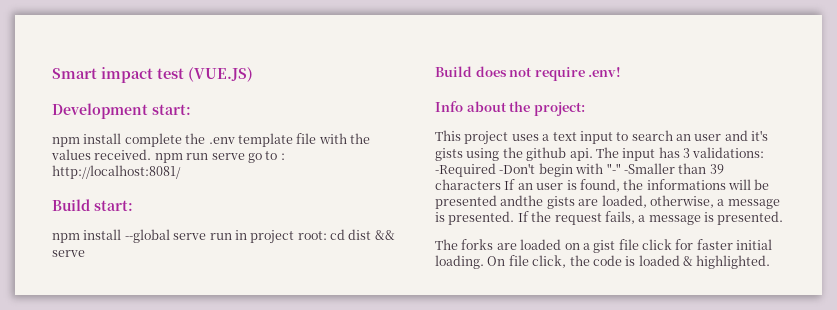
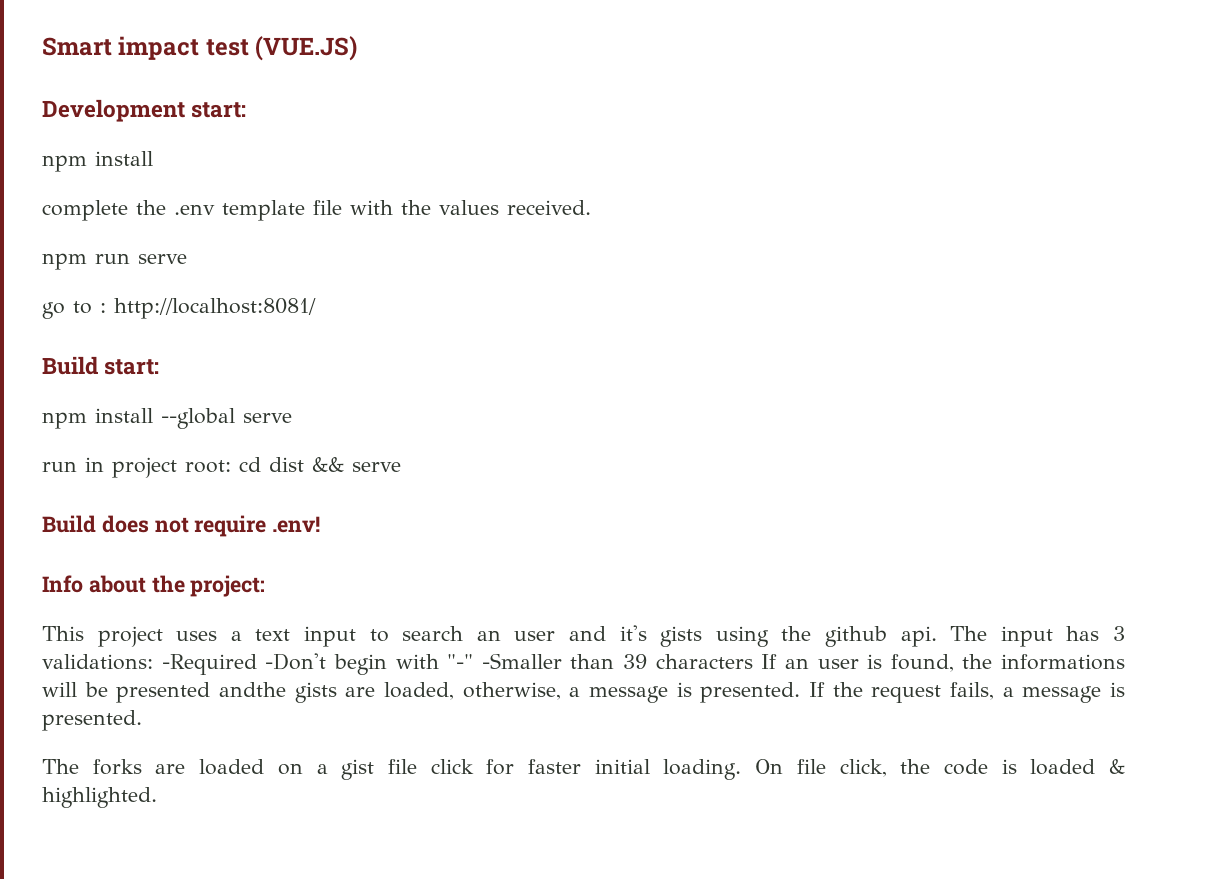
  Development start:
- npm install complete the .env template file with the values received. npm run serve go to : http://localhost:8081/
+ npm install
+ complete the .env template file with the values received.
+ npm run serve
+ go to : http://localhost:8081/
- npm install --global serve run in project root: cd dist && serve
+ npm install --global serve
+ run in project root: cd dist && serve

